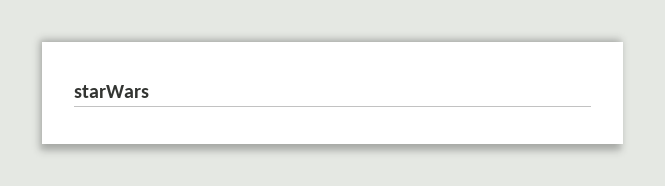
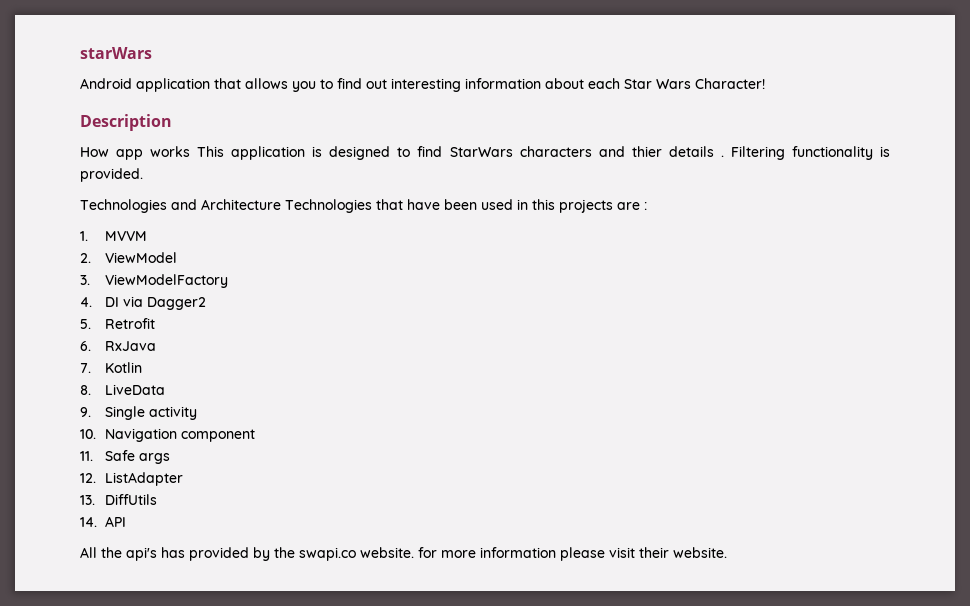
+ Android application that allows you to find out interesting information about each Star Wars Character!
+ Description
+ How app works This application is designed to find StarWars characters and thier details . Filtering functionality is provided.
+ Technologies and Architecture Technologies that have been used in this projects are :
+ 1. MVVM
+ 2. ViewModel
+ 3. ViewModelFactory
+ 4. DI via Dagger2
+ 5. Retrofit
+ 6. RxJava
+ 7. Kotlin
+ 8. LiveData
+ 9. Single activity
+ 10. Navigation component
+ 11. Safe args
+ 12. ListAdapter
+ 13. DiffUtils
+ 14. API
+ All the api's has provided by the swapi.co website. for more information please visit their website.

